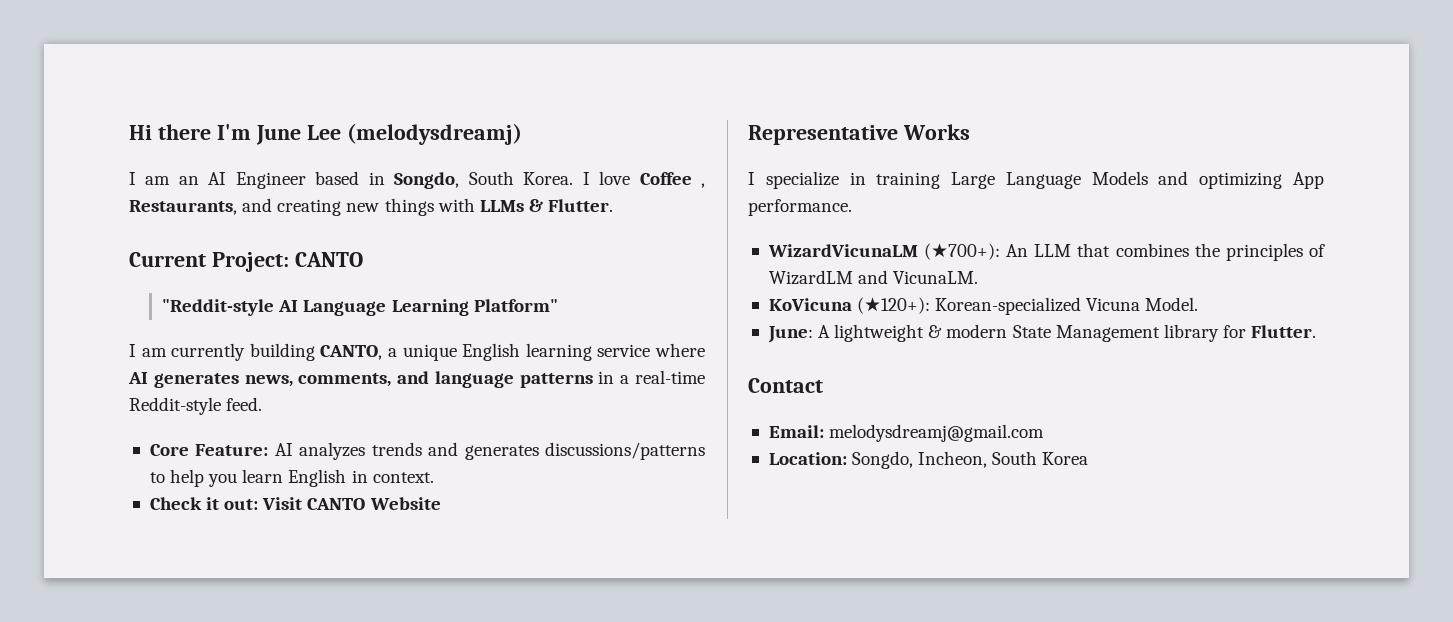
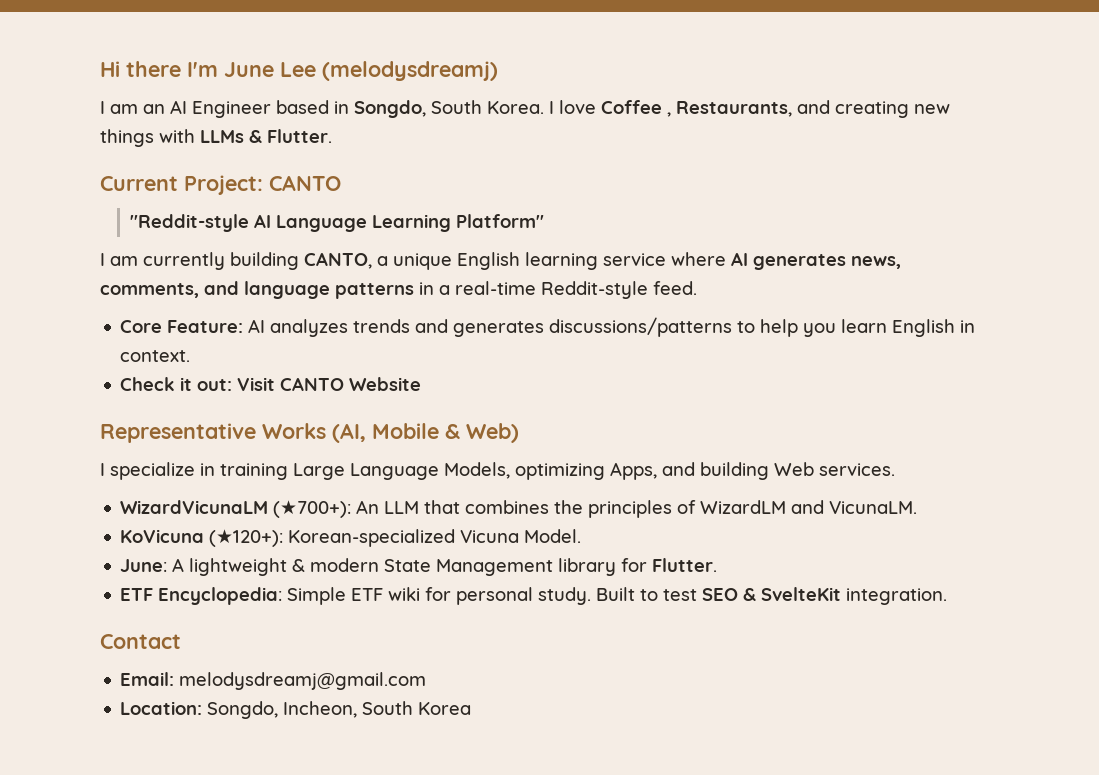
- Representative Works
+ Representative Works (AI, Mobile & Web)
- I specialize in training Large Language Models and optimizing App performance.
+ I specialize in training Large Language Models, optimizing Apps, and building Web services.
+ ETF Encyclopedia: Simple ETF wiki for personal study. Built to test SEO & SvelteKit integration.

